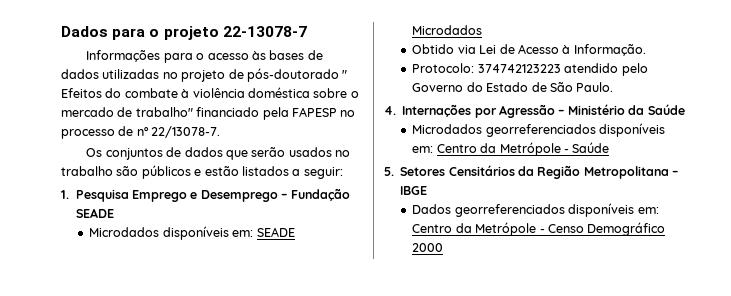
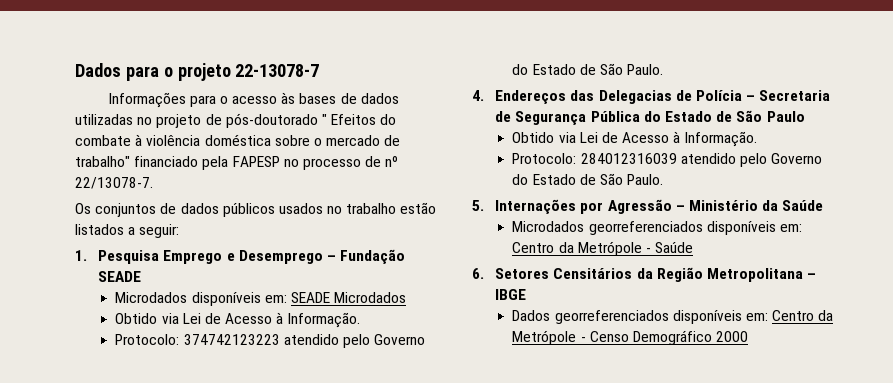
- Os conjuntos de dados que serão usados no trabalho são públicos e estão listados a seguir:
+ Os conjuntos de dados públicos usados no trabalho estão listados a seguir:
- 4. Internações por Agressão – Ministério da Saúde
+ 4. Endereços das Delegacias de Polícia – Secretaria de Segurança Pública do Estado de São Paulo
+ Obtido via Lei de Acesso à Informação.
+ Protocolo: 284012316039 atendido pelo Governo do Estado de São Paulo.
+ 5. Internações por Agressão – Ministério da Saúde
- 5. Setores Censitários da Região Metropolitana – IBGE
+ 6. Setores Censitários da Região Metropolitana – IBGE

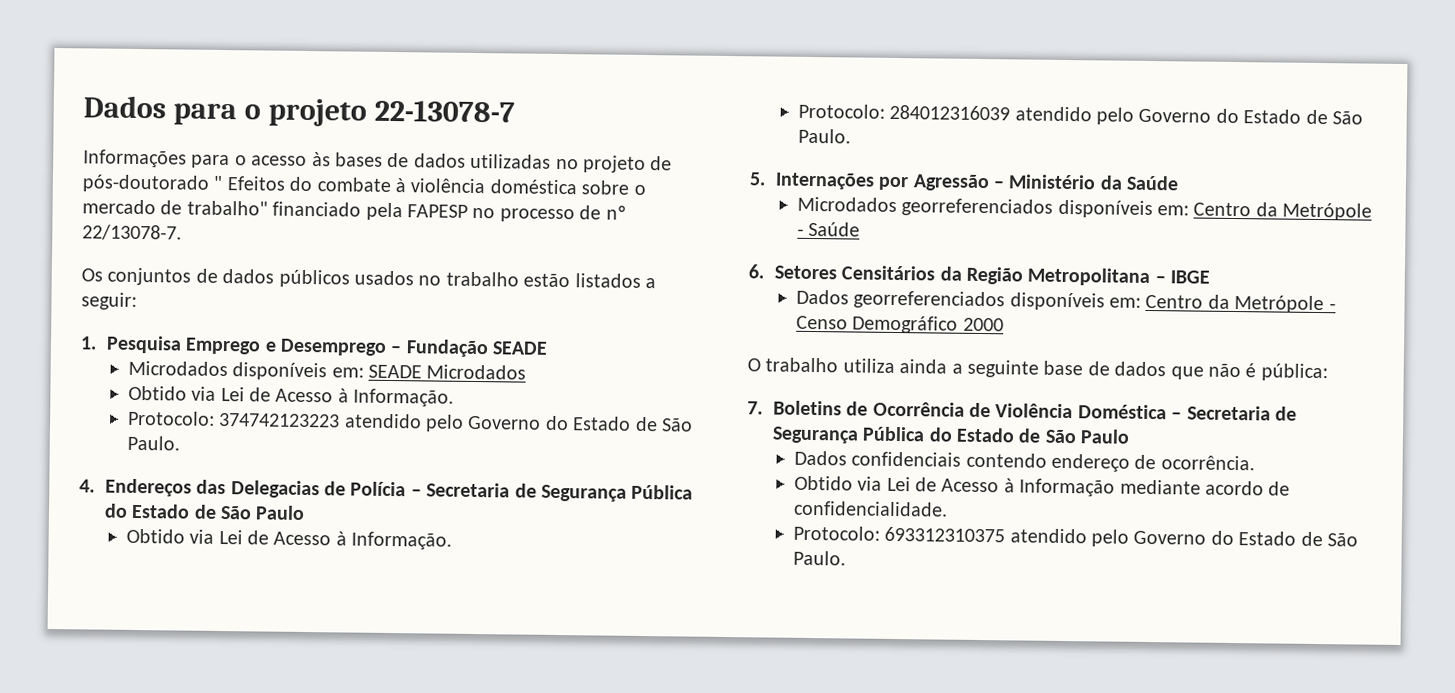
+ O trabalho utiliza ainda a seguinte base de dados que não é pública:
+ 7. Boletins de Ocorrência de Violência Doméstica – Secretaria de Segurança Pública do Estado de São Paulo
+ Dados confidenciais contendo endereço de ocorrência.
+ Obtido via Lei de Acesso à Informação mediante acordo de confidencialidade.
+ Protocolo: 693312310375 atendido pelo Governo do Estado de São Paulo.

